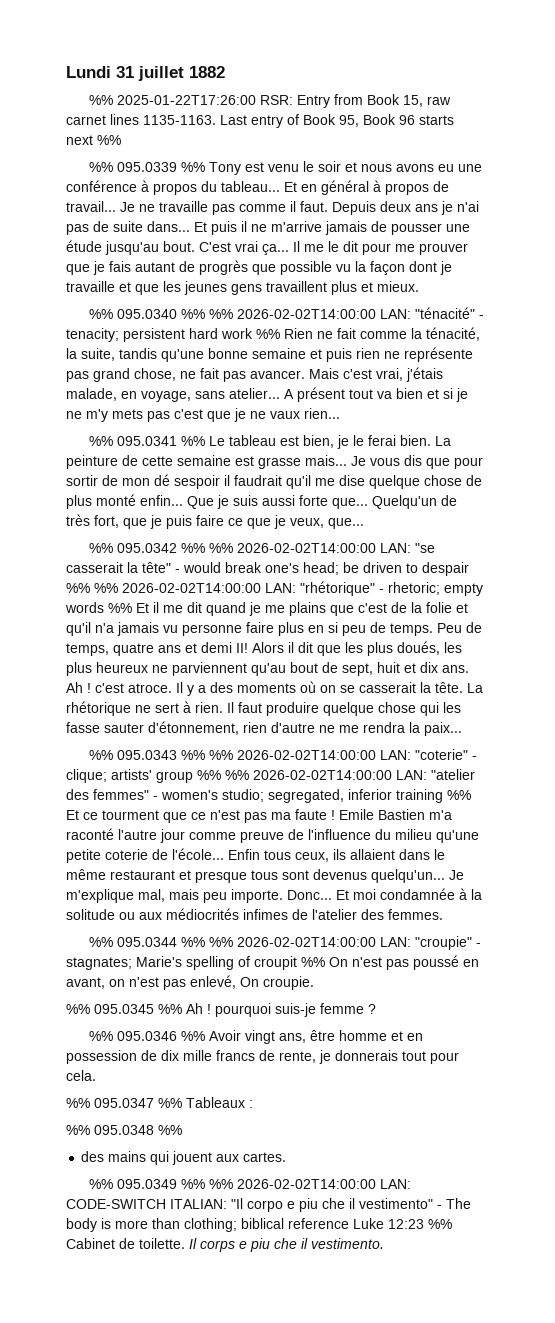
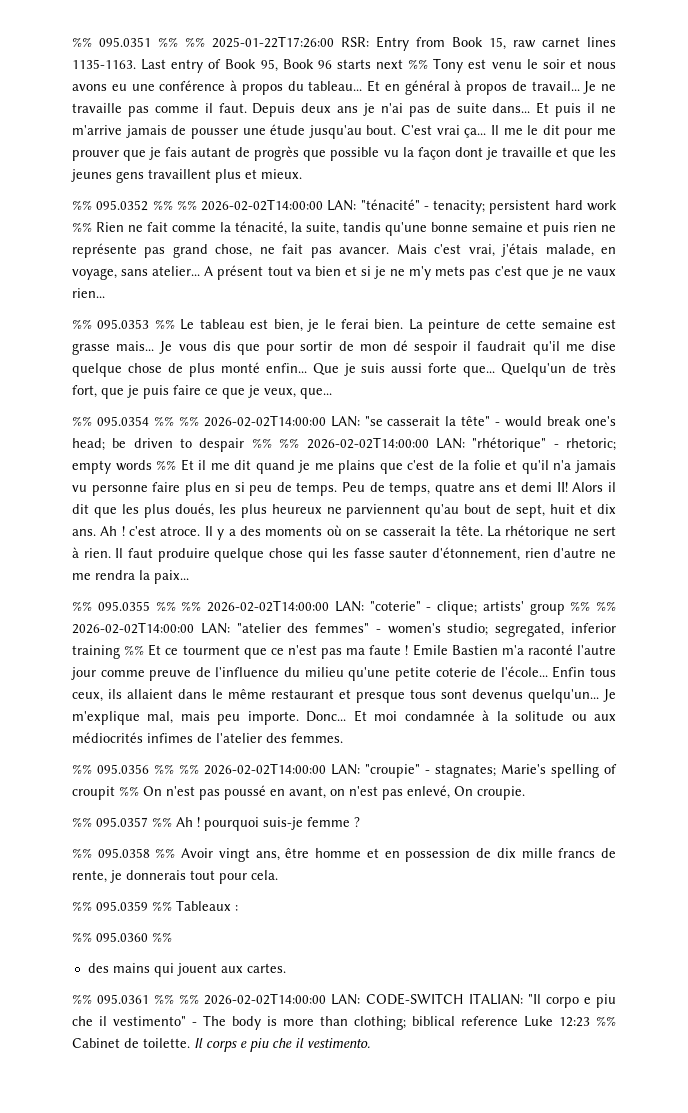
- Lundi 31 juillet 1882
- %% 2025-01-22T17:26:00 RSR: Entry from Book 15, raw carnet lines 1135-1163.
+ %% 095.0351 %% %% 2025-01-22T17:26:00 RSR: Entry from Book 15, raw carnet lines 1135-1163.
- Last entry of Book 95, Book 96 starts next %%
- %% 095.0339 %% Tony est venu le soir et nous avons eu une conférence à propos du tableau...
+ Last entry of Book 95, Book 96 starts next %% Tony est venu le soir et nous avons eu une conférence à propos du tableau...
- %% 095.0340 %% %% 2026-02-02T14:00:00 LAN: "ténacité" - tenacity; persistent hard work %% Rien ne fait comme la ténacité, la suite, tandis qu'une bonne semaine et puis rien ne représente pas grand chose, ne fait pas avancer.
+ %% 095.0352 %% %% 2026-02-02T14:00:00 LAN: "ténacité" - tenacity; persistent hard work %% Rien ne fait comme la ténacité, la suite, tandis qu'une bonne semaine et puis rien ne représente pas grand chose, ne fait pas avancer.
- %% 095.0341 %% Le tableau est bien, je le ferai bien.
+ %% 095.0353 %% Le tableau est bien, je le ferai bien.
- %% 095.0342 %% %% 2026-02-02T14:00:00 LAN: "se casserait la tête" - would break one's head; be driven to despair %% %% 2026-02-02T14:00:00 LAN: "rhétorique" - rhetoric; empty words %% Et il me dit quand je me plains que c'est de la folie et qu'il n'a jamais vu personne faire plus en si peu de temps.
+ %% 095.0354 %% %% 2026-02-02T14:00:00 LAN: "se casserait la tête" - would break one's head; be driven to despair %% %% 2026-02-02T14:00:00 LAN: "rhétorique" - rhetoric; empty words %% Et il me dit quand je me plains que c'est de la folie et qu'il n'a jamais vu personne faire plus en si peu de temps.
- %% 095.0343 %% %% 2026-02-02T14:00:00 LAN: "coterie" - clique; artists' group %% %% 2026-02-02T14:00:00 LAN: "atelier des femmes" - women's studio; segregated, inferior training %% Et ce tourment que ce n'est pas ma faute !
+ %% 095.0355 %% %% 2026-02-02T14:00:00 LAN: "coterie" - clique; artists' group %% %% 2026-02-02T14:00:00 LAN: "atelier des femmes" - women's studio; segregated, inferior training %% Et ce tourment que ce n'est pas ma faute !
- %% 095.0344 %% %% 2026-02-02T14:00:00 LAN: "croupie" - stagnates; Marie's spelling of croupit %% On n'est pas poussé en avant, on n'est pas enlevé, On croupie.
+ %% 095.0356 %% %% 2026-02-02T14:00:00 LAN: "croupie" - stagnates; Marie's spelling of croupit %% On n'est pas poussé en avant, on n'est pas enlevé, On croupie.
- %% 095.0345 %% Ah ! pourquoi suis-je femme ?
+ %% 095.0357 %% Ah ! pourquoi suis-je femme ?
- %% 095.0346 %% Avoir vingt ans, être homme et en possession de dix mille francs de rente, je donnerais tout pour cela.
+ %% 095.0358 %% Avoir vingt ans, être homme et en possession de dix mille francs de rente, je donnerais tout pour cela.
- %% 095.0347 %% Tableaux :
+ %% 095.0359 %% Tableaux :
- %% 095.0348 %%
+ %% 095.0360 %%
- %% 095.0349 %% %% 2026-02-02T14:00:00 LAN: CODE-SWITCH ITALIAN: "Il corpo e piu che il vestimento" - The body is more than clothing; biblical reference Luke 12:23 %% Cabinet de toilette.
+ %% 095.0361 %% %% 2026-02-02T14:00:00 LAN: CODE-SWITCH ITALIAN: "Il corpo e piu che il vestimento" - The body is more than clothing; biblical reference Luke 12:23 %% Cabinet de toilette.

